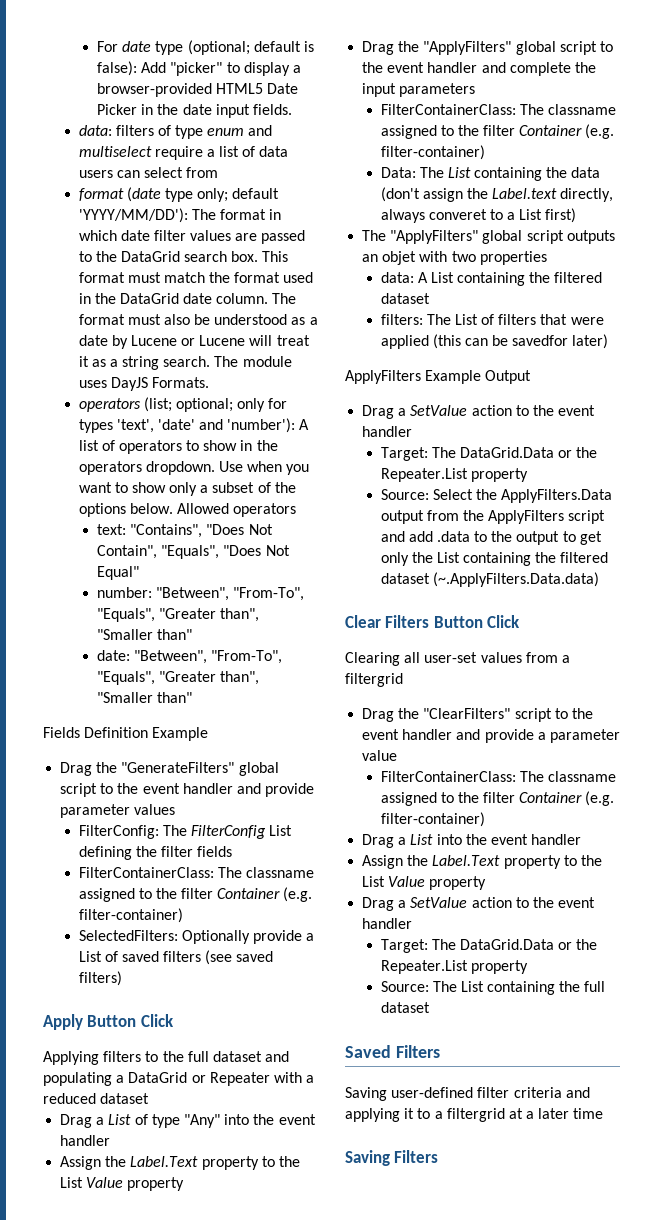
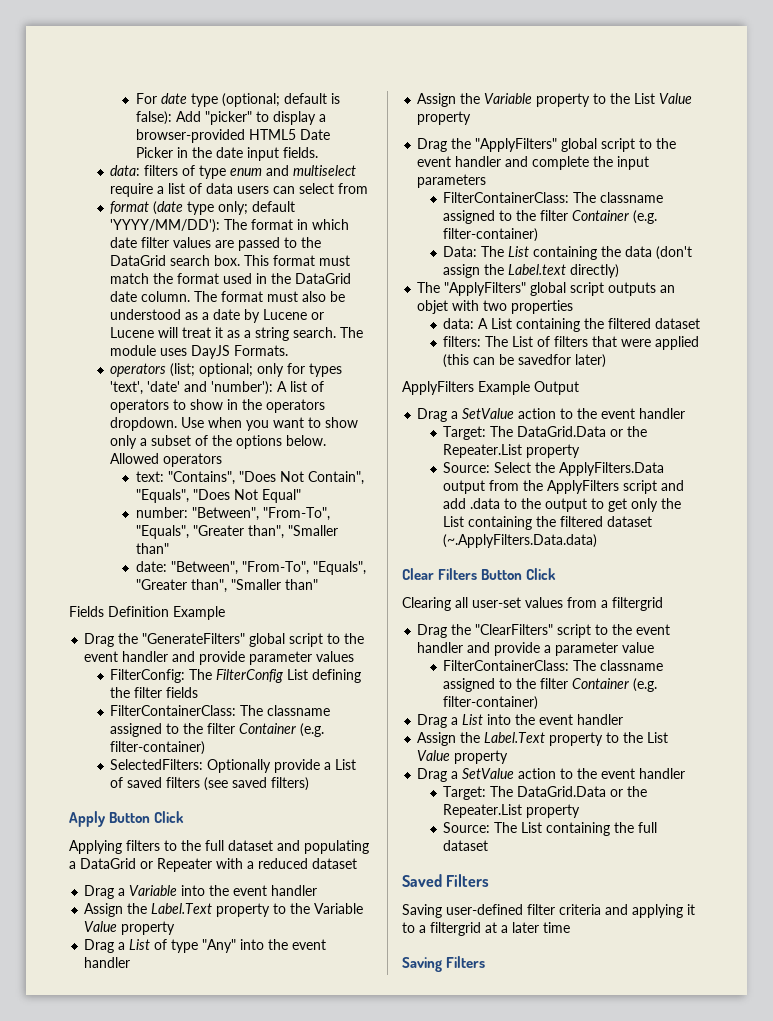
+ Drag a Variable into the event handler
+ Assign the Label.Text property to the Variable Value property
  Drag a List of type "Any" into the event handler
- Assign the Label.Text property to the List Value property
+ Assign the Variable property to the List Value property
- Data: The List containing the data (don't assign the Label.text directly, always converet to a List first)
+ Data: The List containing the data (don't assign the Label.text directly)

